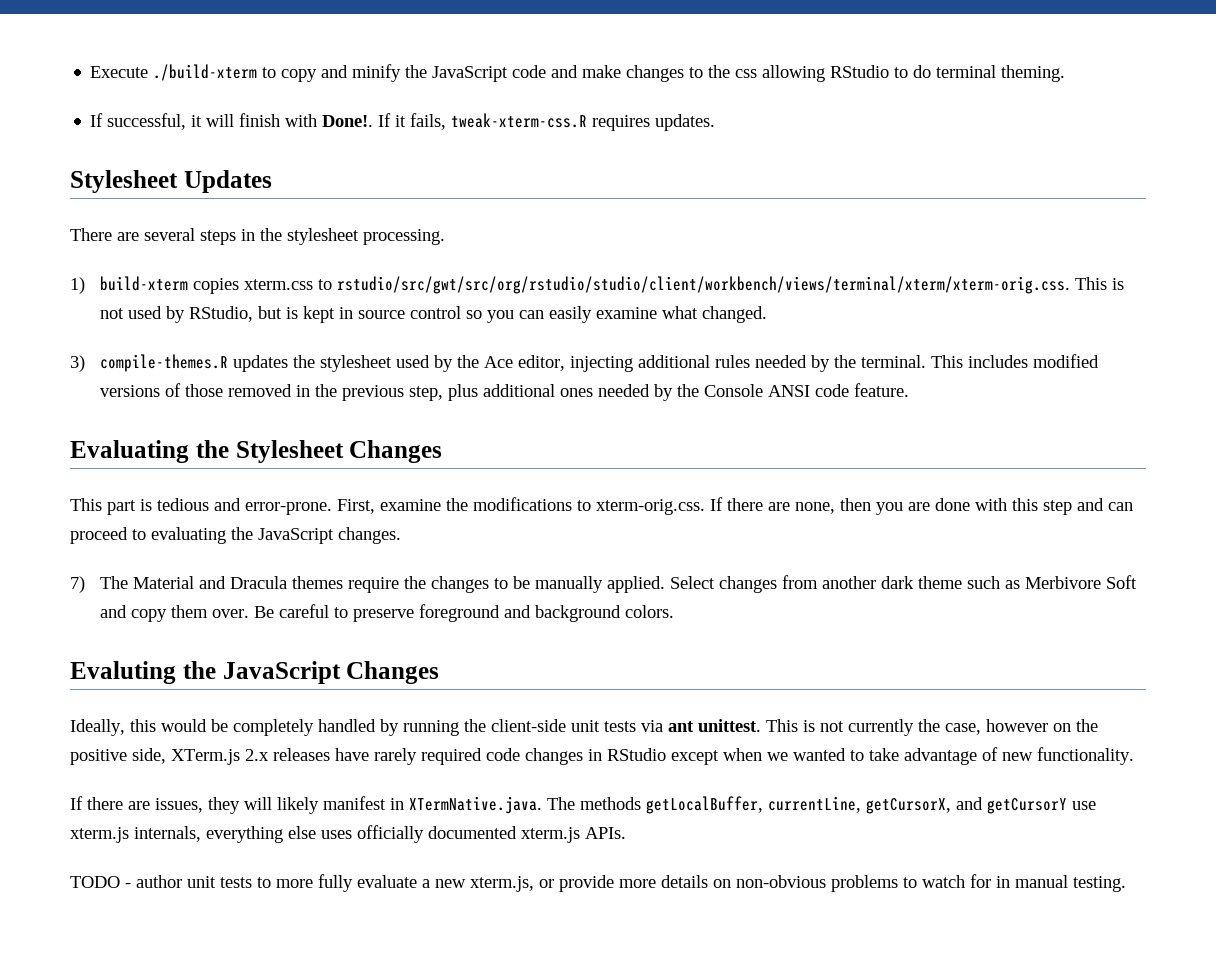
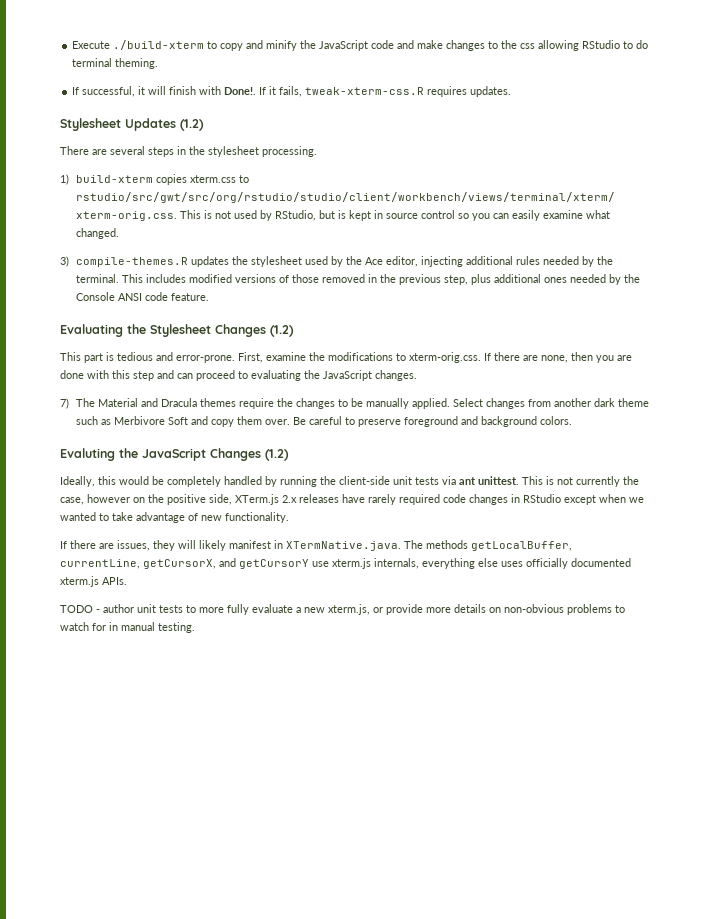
- Stylesheet Updates
+ Stylesheet Updates (1.2)
- Evaluating the Stylesheet Changes
+ Evaluating the Stylesheet Changes (1.2)
- Evaluting the JavaScript Changes
+ Evaluting the JavaScript Changes (1.2)

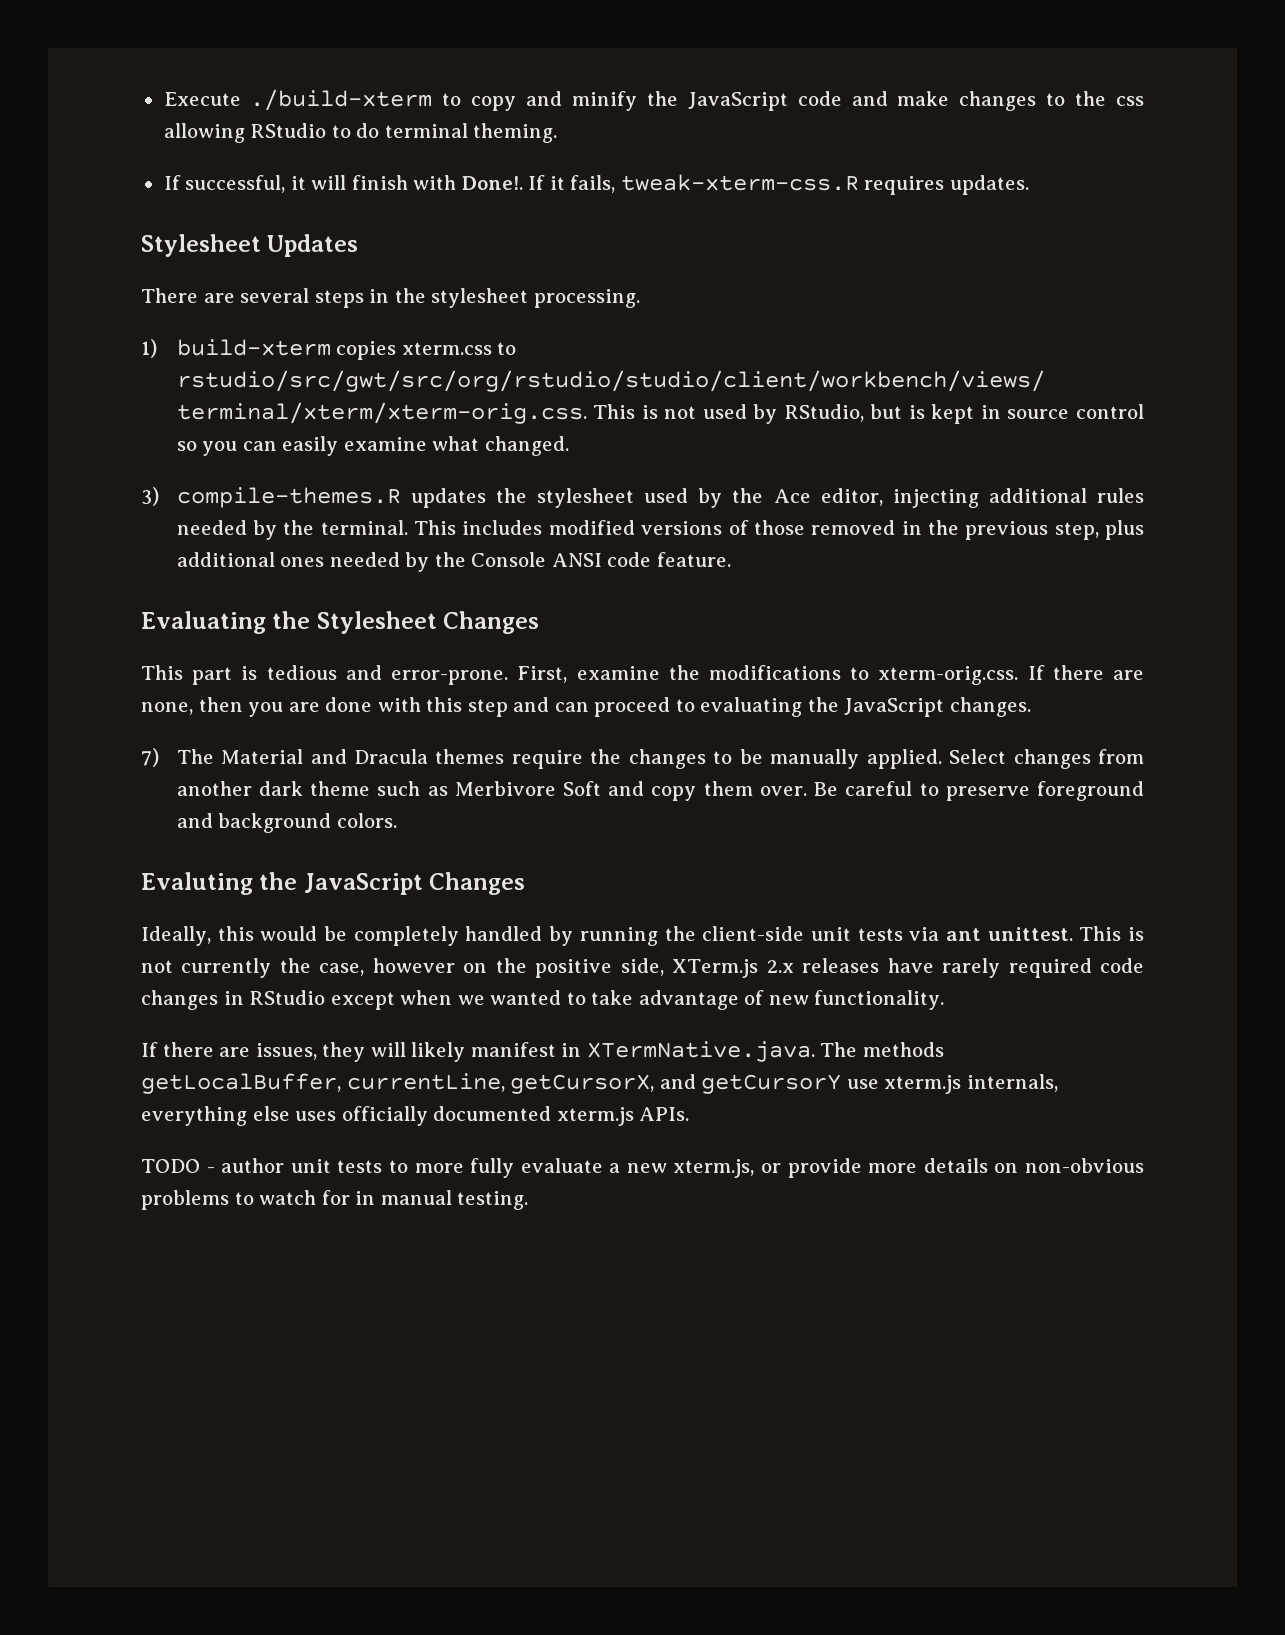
- Stylesheet Updates (1.2)
+ Stylesheet Updates
- Evaluating the Stylesheet Changes (1.2)
+ Evaluating the Stylesheet Changes
- Evaluting the JavaScript Changes (1.2)
+ Evaluting the JavaScript Changes

